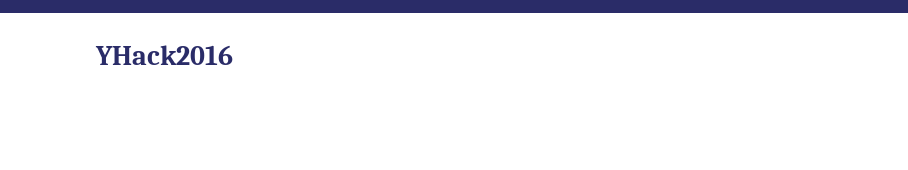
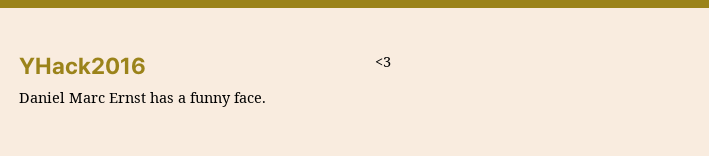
+ Daniel Marc Ernst has a funny face.
+ <3

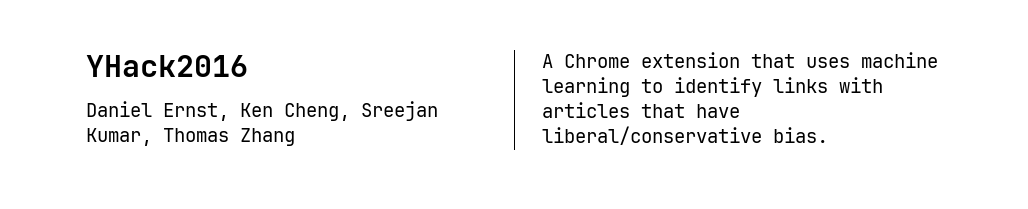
- Daniel Marc Ernst has a funny face.
- <3
+ Daniel Ernst, Ken Cheng, Sreejan Kumar, Thomas Zhang
+ A Chrome extension that uses machine learning to identify links with articles that have liberal/conservative bias.

